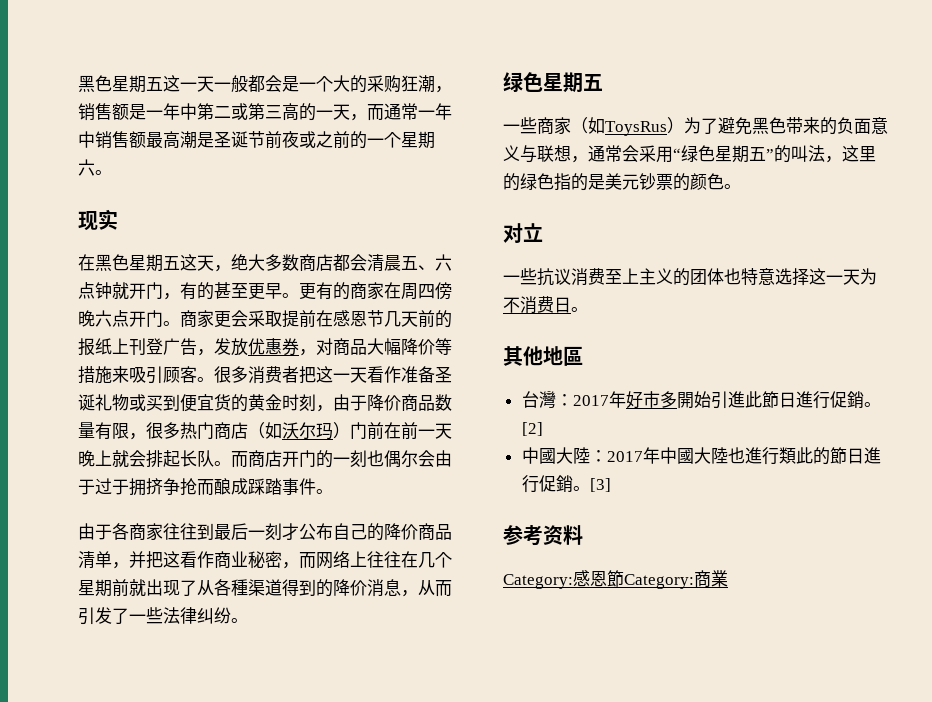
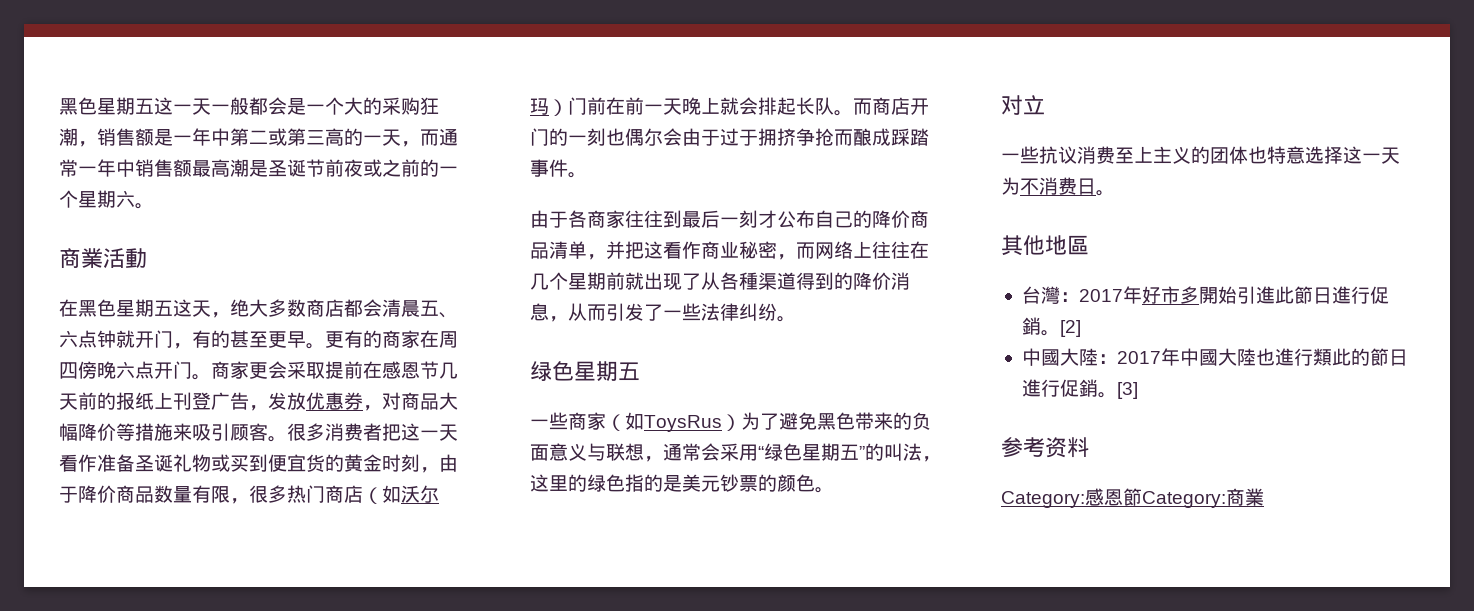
- 现实
+ 商業活動

